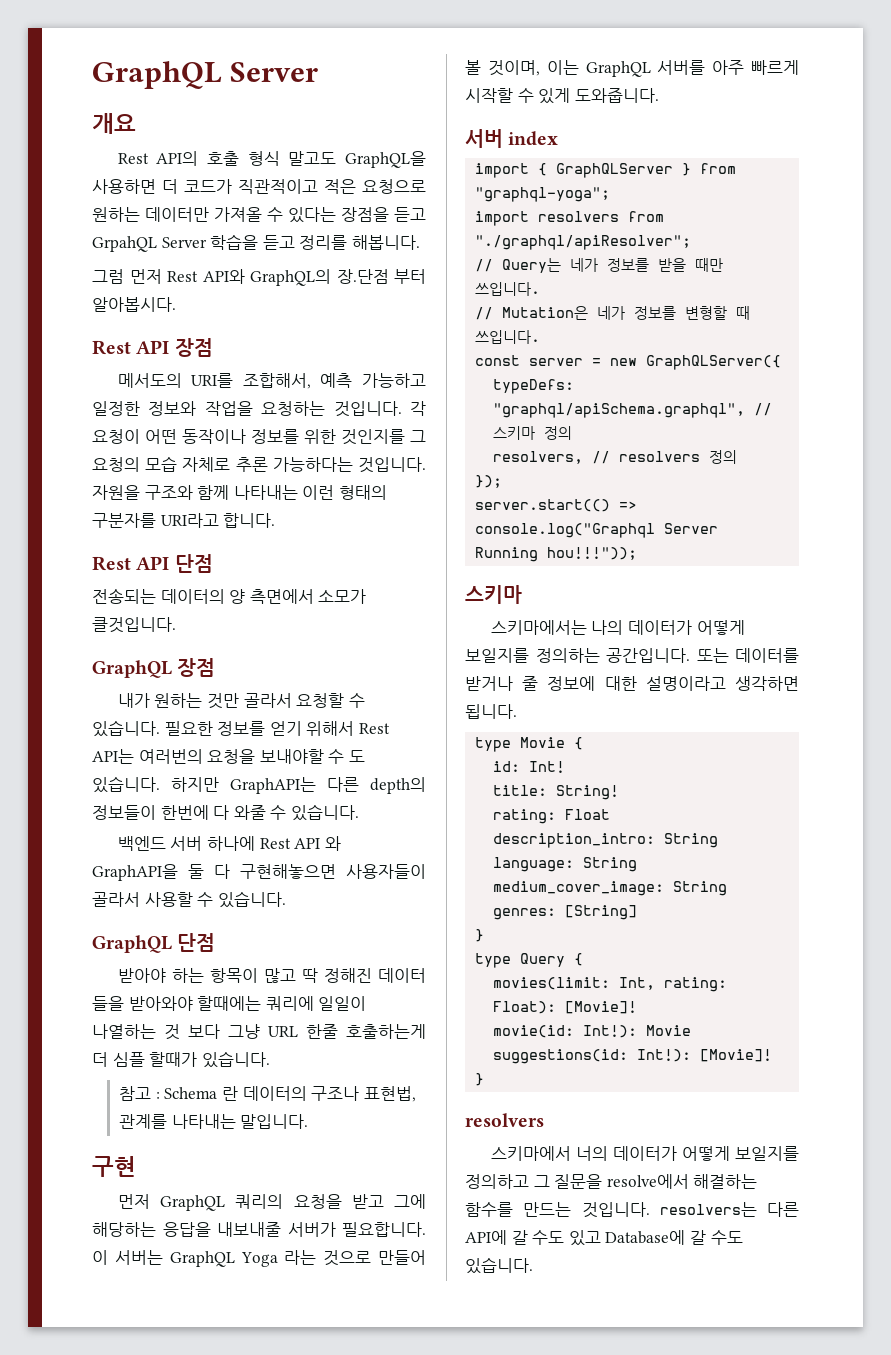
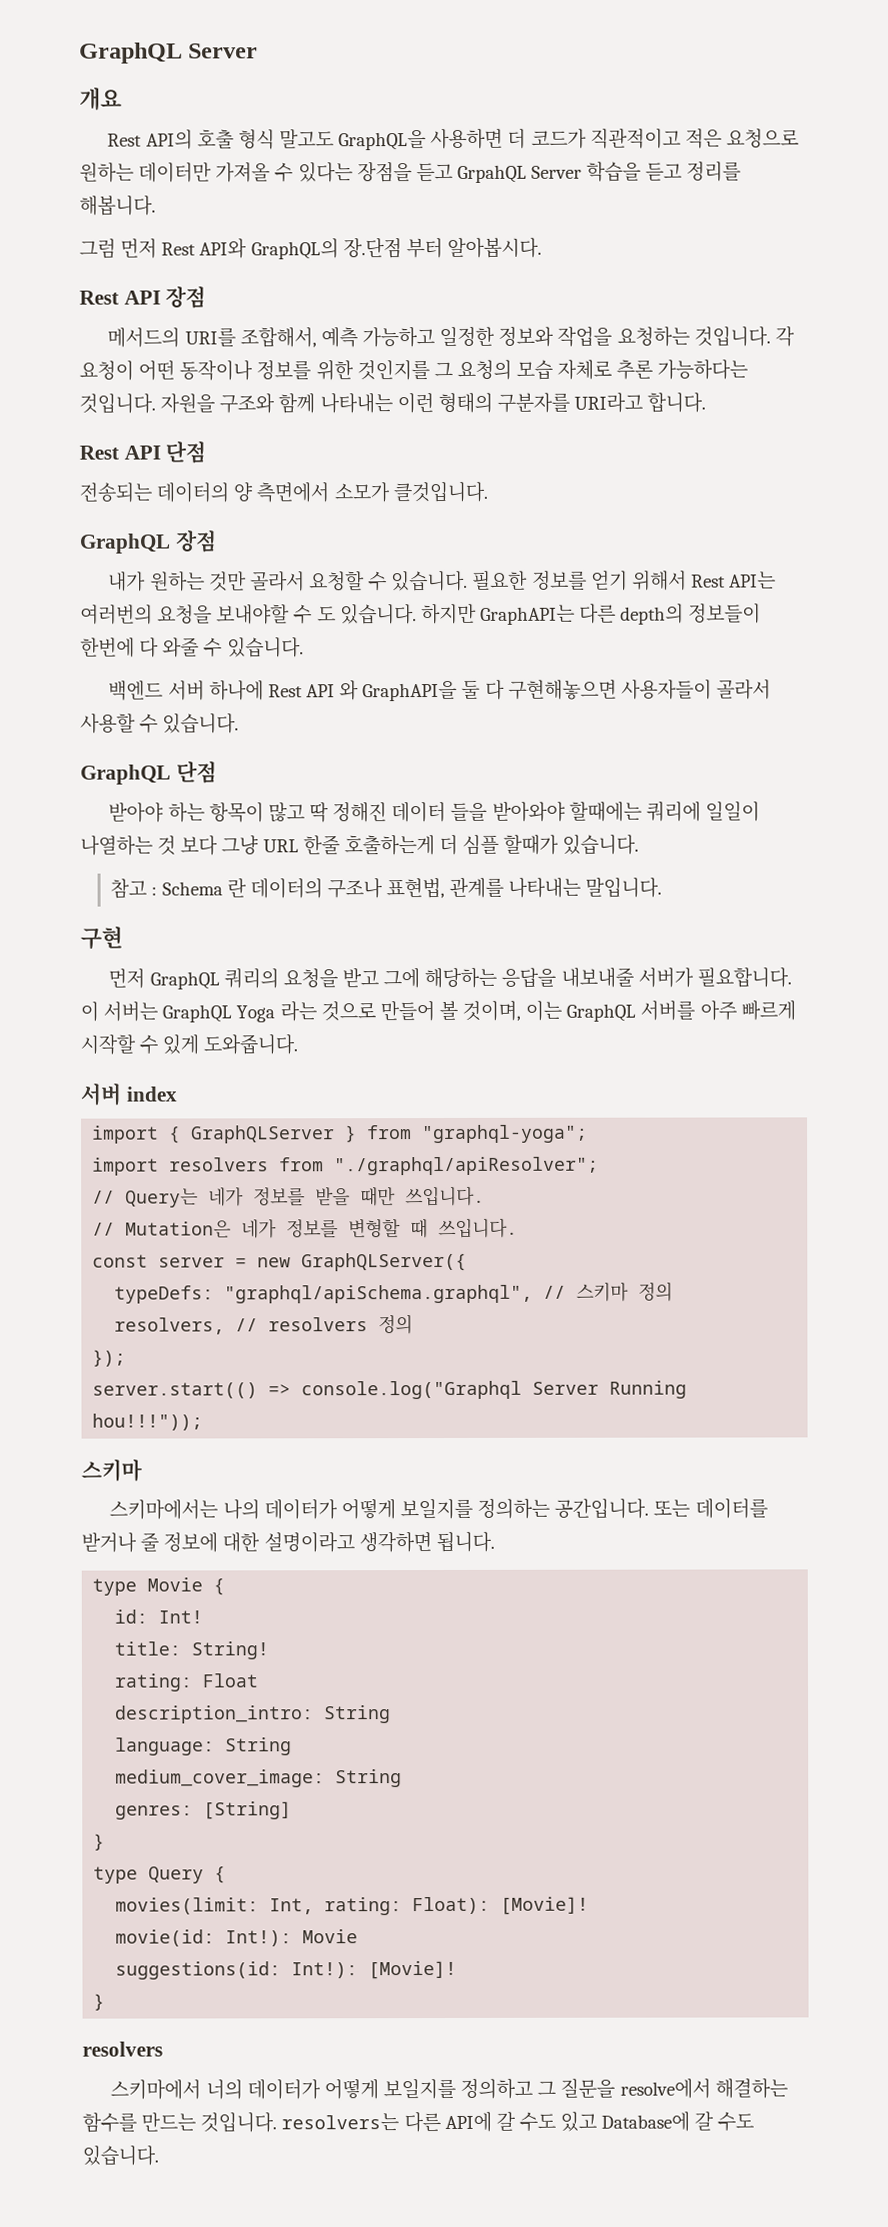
- 메서도의 URI를 조합해서, 예측 가능하고 일정한 정보와 작업을 요청하는 것입니다.
+ 메서드의 URI를 조합해서, 예측 가능하고 일정한 정보와 작업을 요청하는 것입니다.

